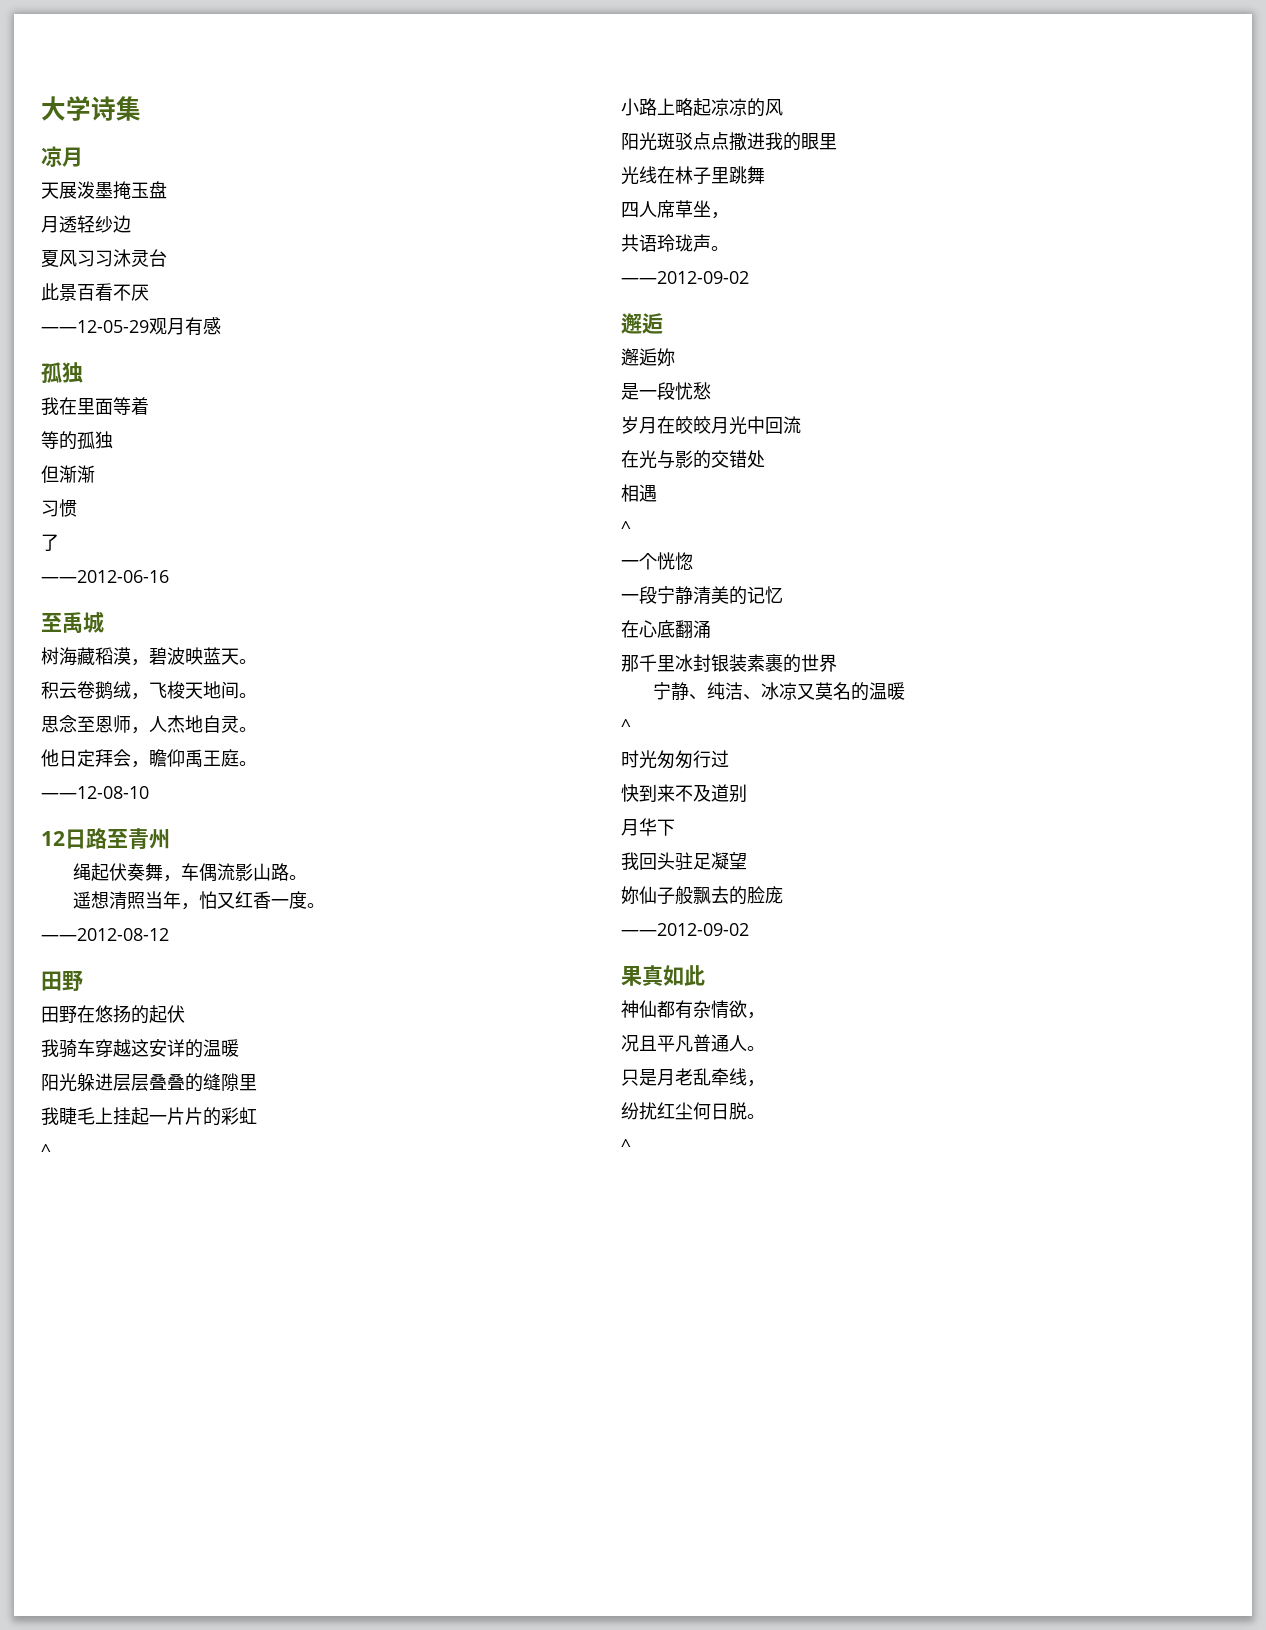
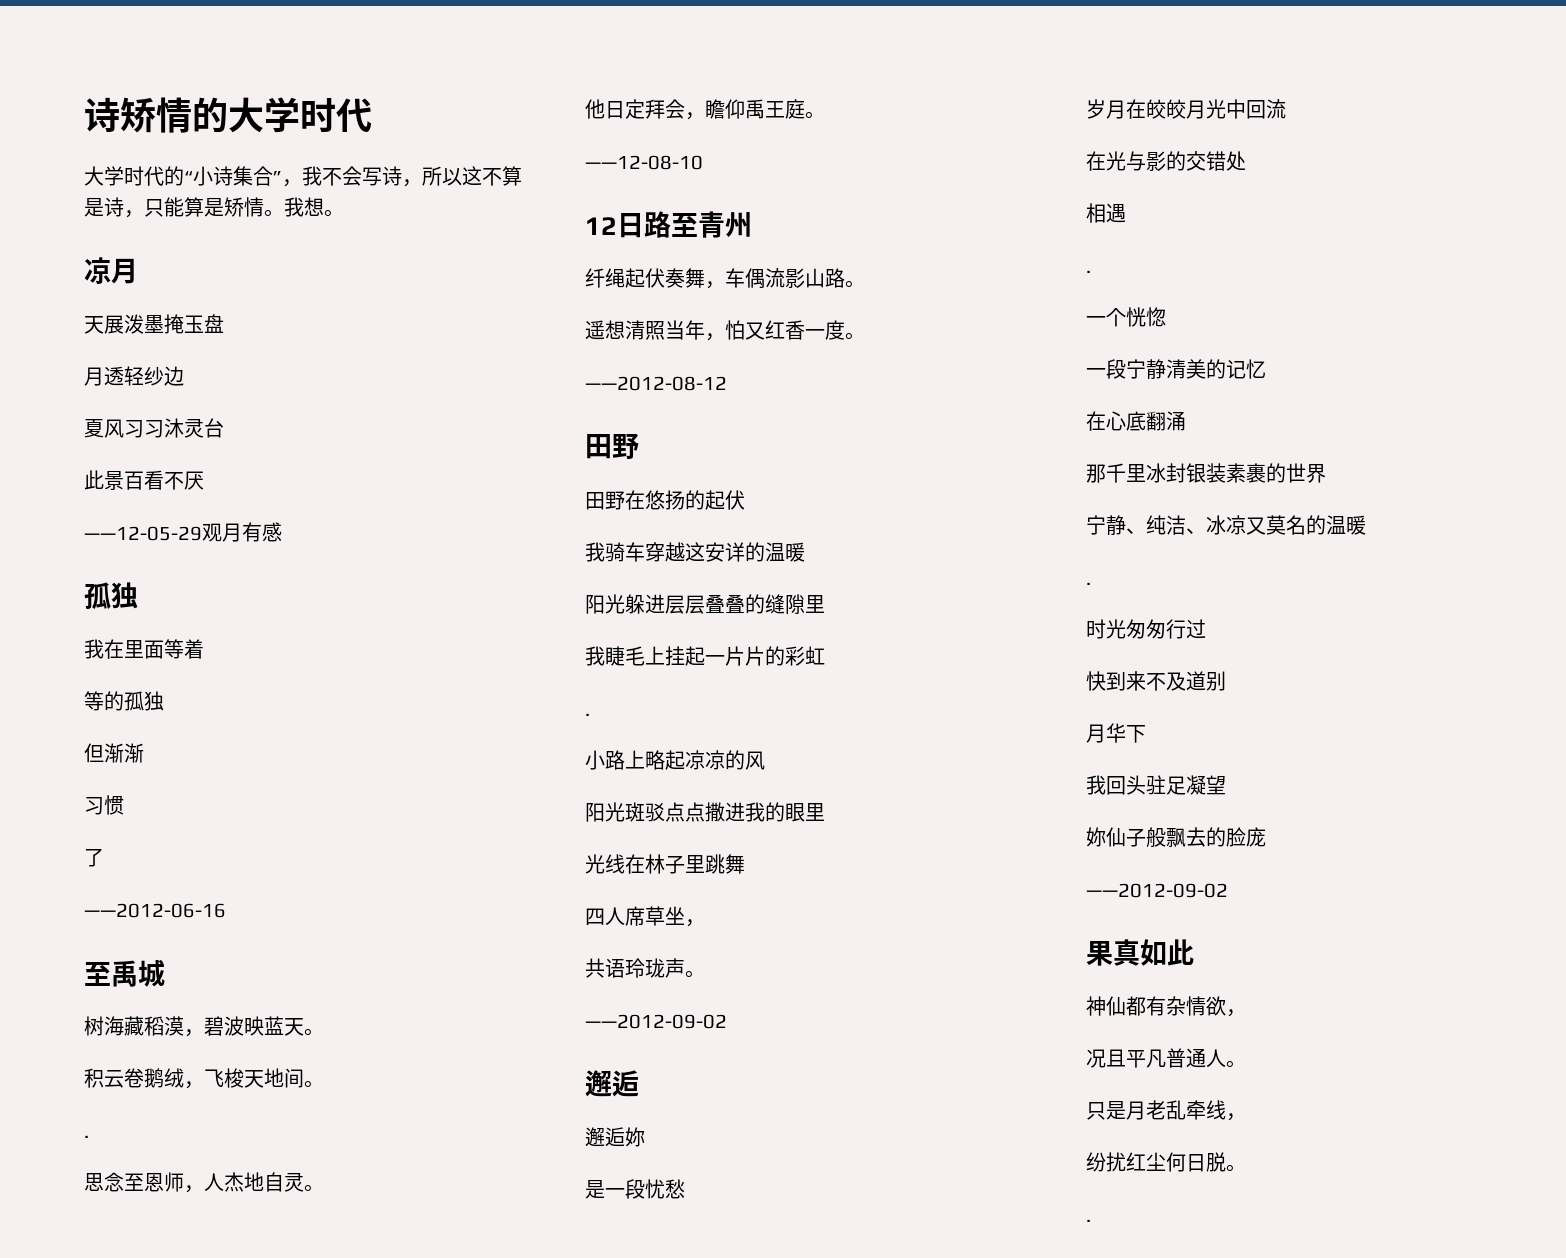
- 大学诗集
+ 诗矫情的大学时代
+ 大学时代的“小诗集合”，我不会写诗，所以这不算是诗，只能算是矫情。我想。
  积云卷鹅绒，飞梭天地间。
+ .
- 绳起伏奏舞，车偶流影山路。
+ 纤绳起伏奏舞，车偶流影山路。
  我睫毛上挂起一片片的彩虹
- ^
+ .
  相遇
- ^
+ .
  宁静、纯洁、冰凉又莫名的温暖
- ^
+ .
  纷扰红尘何日脱。
- ^
+ .

